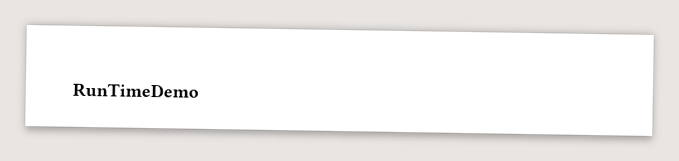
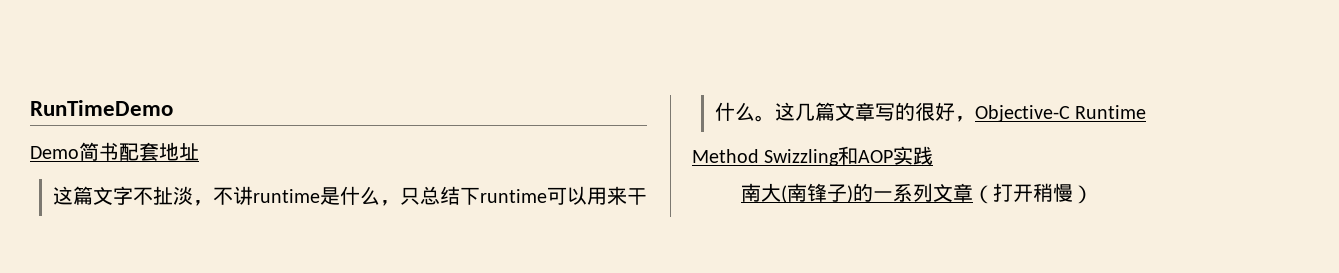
+ Demo简书配套地址
+ 这篇文字不扯淡，不讲runtime是什么，只总结下runtime可以用来干什么。这几篇文章写的很好，Objective-C Runtime
+ Method Swizzling和AOP实践
+ 南大(南锋子)的一系列文章（打开稍慢）

